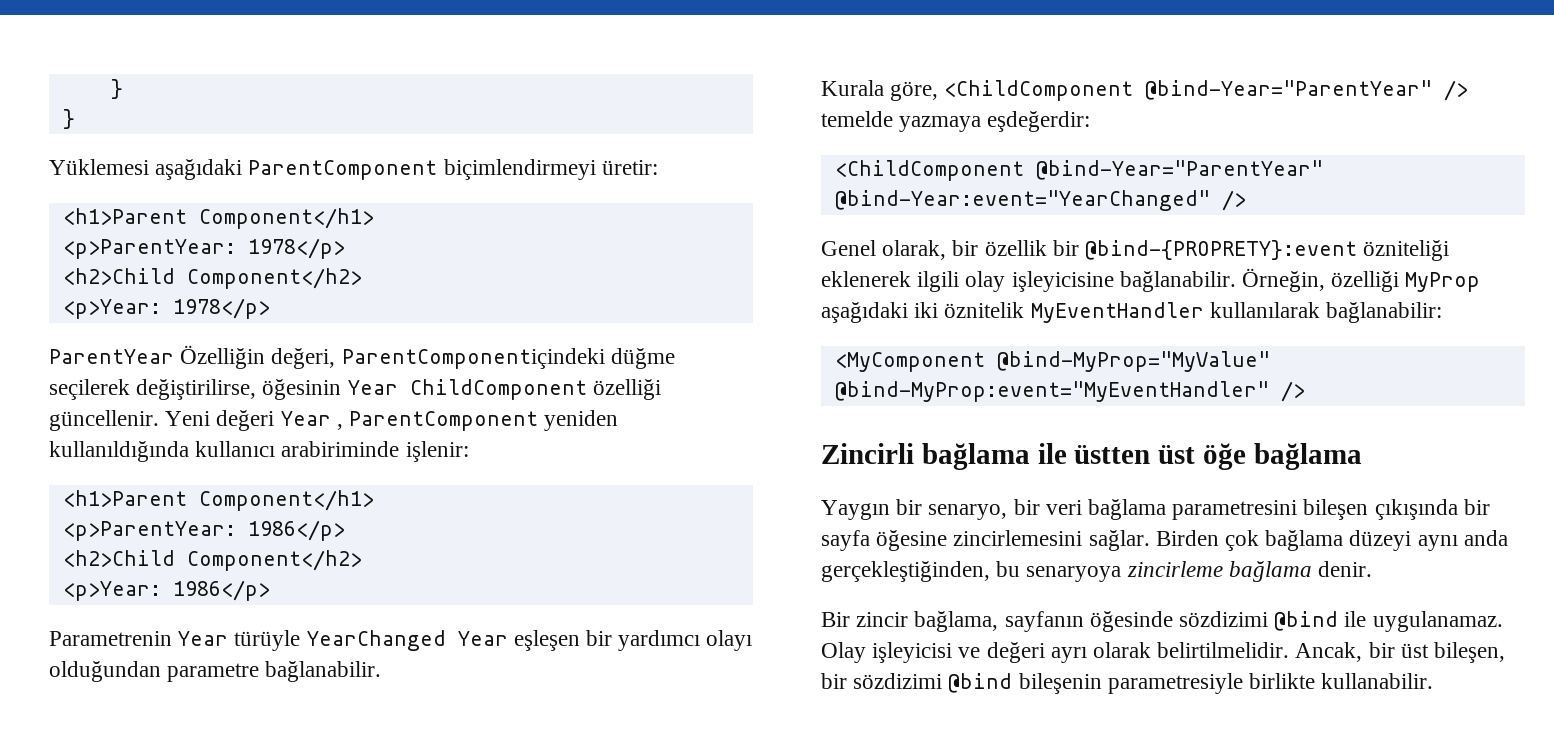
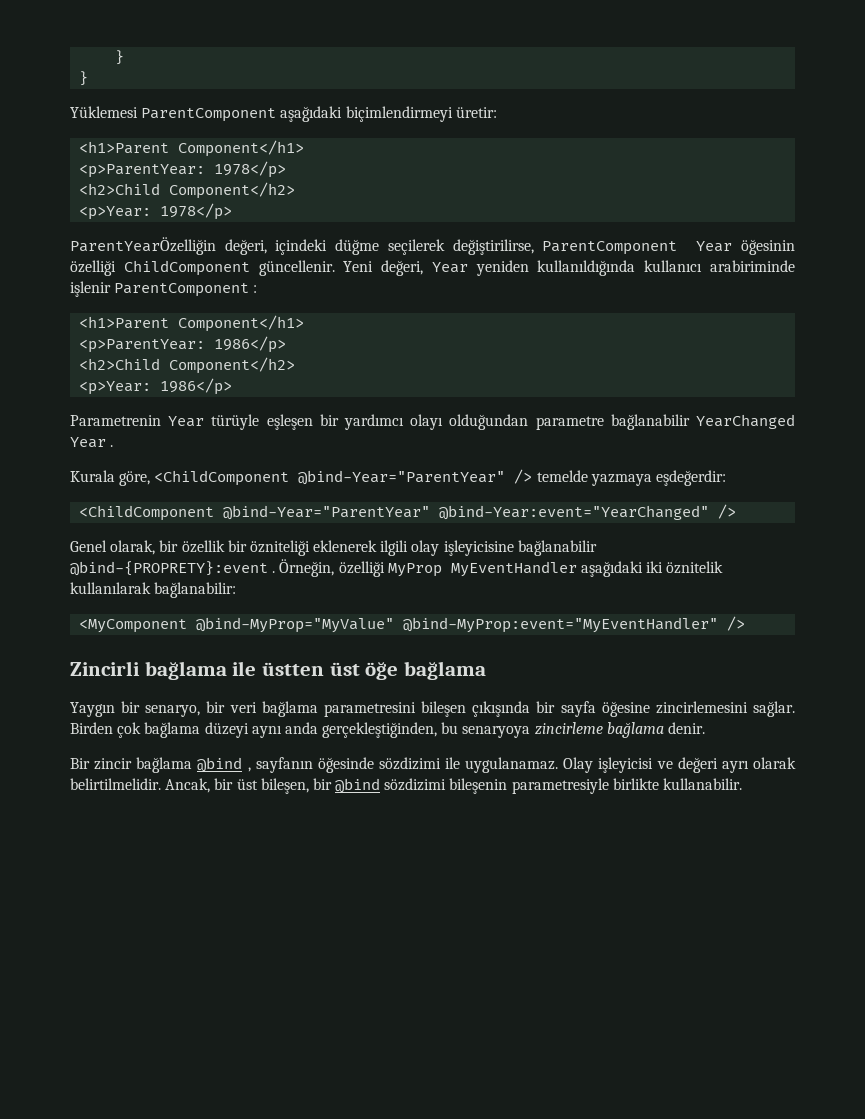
- Yüklemesi aşağıdaki ParentComponent biçimlendirmeyi üretir:
+ Yüklemesi ParentComponent aşağıdaki biçimlendirmeyi üretir:
- ParentYear Özelliğin değeri, ParentComponentiçindeki düğme seçilerek değiştirilirse, öğesinin Year ChildComponent özelliği güncellenir. Yeni değeri Year , ParentComponent yeniden kullanıldığında kullanıcı arabiriminde işlenir:
+ ParentYearÖzelliğin değeri, içindeki düğme seçilerek değiştirilirse, ParentComponent Year öğesinin özelliği ChildComponent güncellenir. Yeni değeri, Year yeniden kullanıldığında kullanıcı arabiriminde işlenir ParentComponent :
- Parametrenin Year türüyle YearChanged Year eşleşen bir yardımcı olayı olduğundan parametre bağlanabilir.
+ Parametrenin Year türüyle eşleşen bir yardımcı olayı olduğundan parametre bağlanabilir YearChanged Year .
- Genel olarak, bir özellik bir @bind-{PROPRETY}:event özniteliği eklenerek ilgili olay işleyicisine bağlanabilir.
+ Genel olarak, bir özellik bir özniteliği eklenerek ilgili olay işleyicisine bağlanabilir @bind-{PROPRETY}:event .
- Örneğin, özelliği MyProp aşağıdaki iki öznitelik MyEventHandler kullanılarak bağlanabilir:
+ Örneğin, özelliği MyProp MyEventHandler aşağıdaki iki öznitelik kullanılarak bağlanabilir:
- Bir zincir bağlama, sayfanın öğesinde sözdizimi @bind ile uygulanamaz.
+ Bir zincir bağlama @bind , sayfanın öğesinde sözdizimi ile uygulanamaz.
- Ancak, bir üst bileşen, bir sözdizimi @bind bileşenin parametresiyle birlikte kullanabilir.
+ Ancak, bir üst bileşen, bir @bind sözdizimi bileşenin parametresiyle birlikte kullanabilir.

